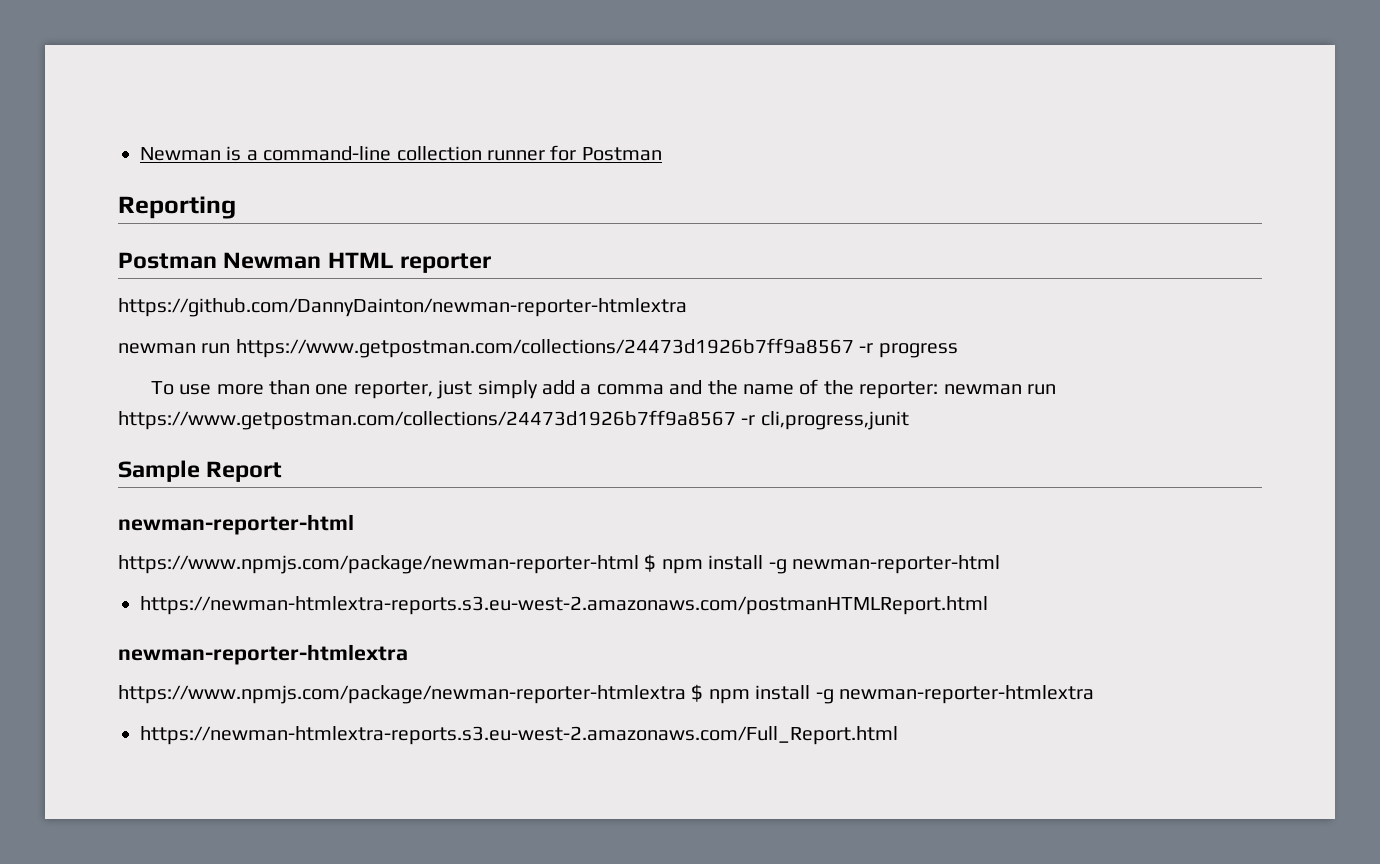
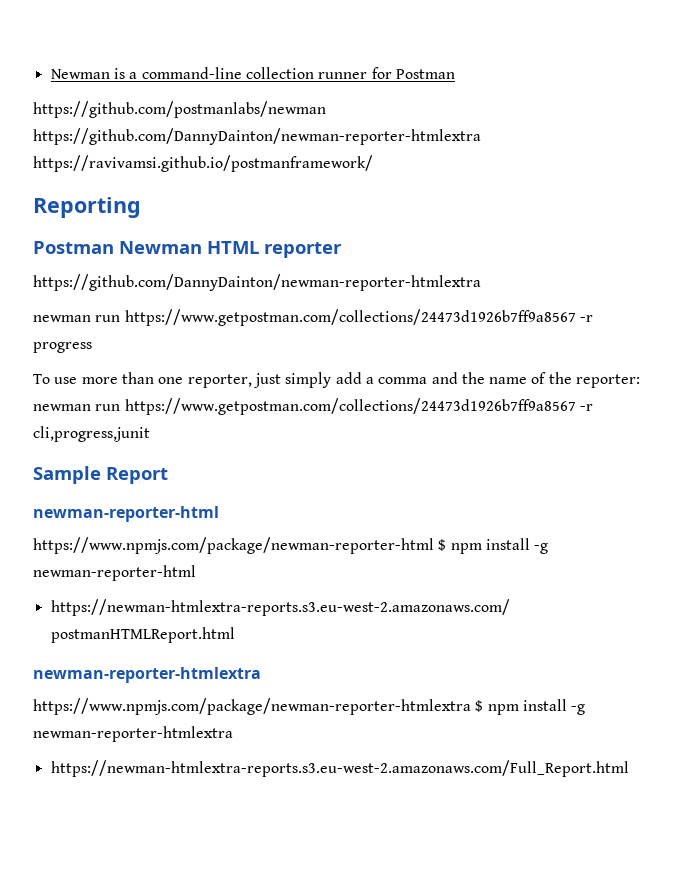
+ https://github.com/postmanlabs/newman https://github.com/DannyDainton/newman-reporter-htmlextra https://ravivamsi.github.io/postmanframework/

